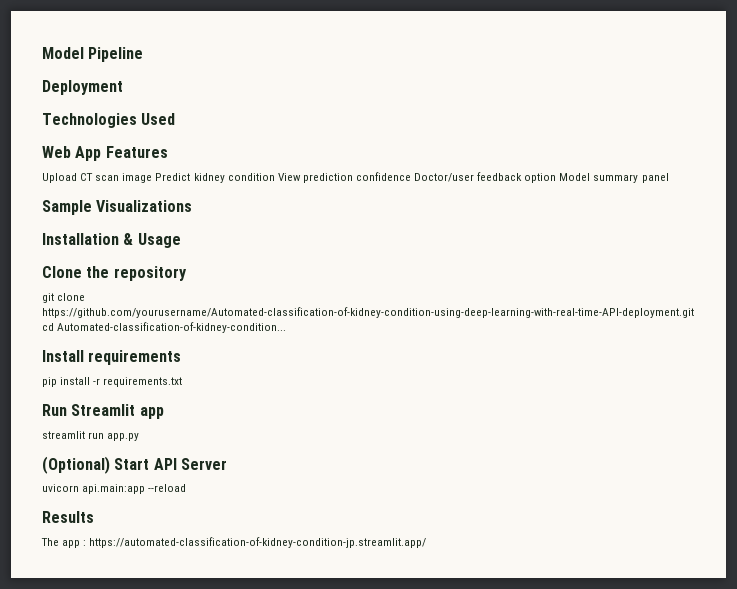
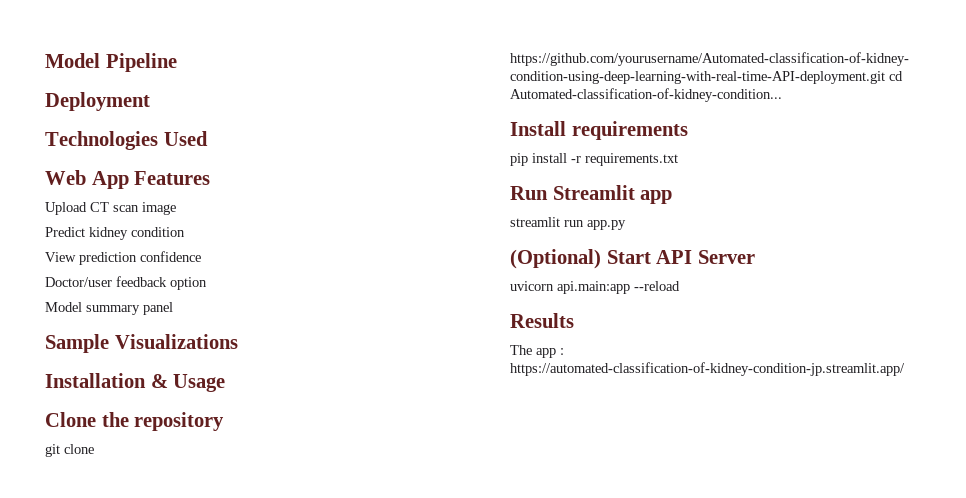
- Upload CT scan image Predict kidney condition View prediction confidence Doctor/user feedback option Model summary panel
+ Upload CT scan image
+ Predict kidney condition
+ View prediction confidence
+ Doctor/user feedback option
+ Model summary panel

